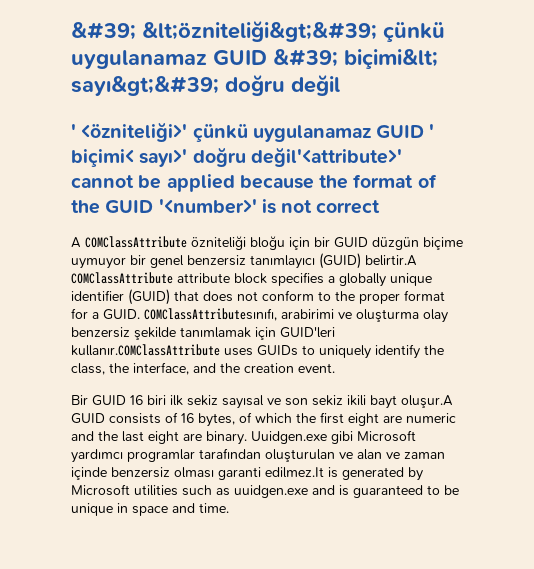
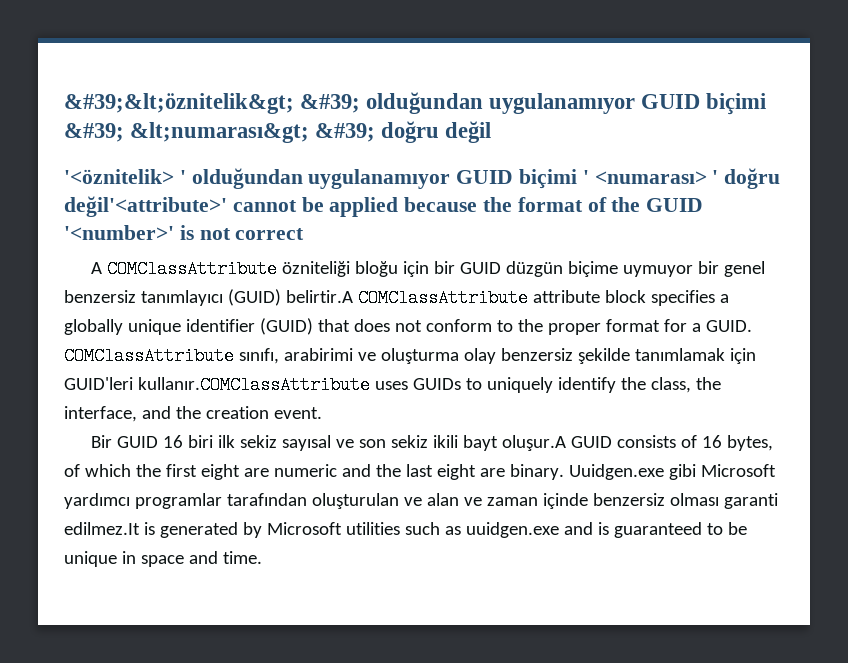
- &#39; &lt;özniteliği&gt;&#39; çünkü uygulanamaz GUID &#39; biçimi&lt; sayı&gt;&#39; doğru değil
- ' <özniteliği>' çünkü uygulanamaz GUID ' biçimi< sayı>' doğru değil'<attribute>' cannot be applied because the format of the GUID '<number>' is not correct
+ &#39;&lt;öznitelik&gt; &#39; olduğundan uygulanamıyor GUID biçimi &#39; &lt;numarası&gt; &#39; doğru değil
+ '<öznitelik> ' olduğundan uygulanamıyor GUID biçimi ' <numarası> ' doğru değil'<attribute>' cannot be applied because the format of the GUID '<number>' is not correct
- COMClassAttributesınıfı, arabirimi ve oluşturma olay benzersiz şekilde tanımlamak için GUID'leri kullanır.COMClassAttribute uses GUIDs to uniquely identify the class, the interface, and the creation event.
+ COMClassAttribute sınıfı, arabirimi ve oluşturma olay benzersiz şekilde tanımlamak için GUID'leri kullanır.COMClassAttribute uses GUIDs to uniquely identify the class, the interface, and the creation event.

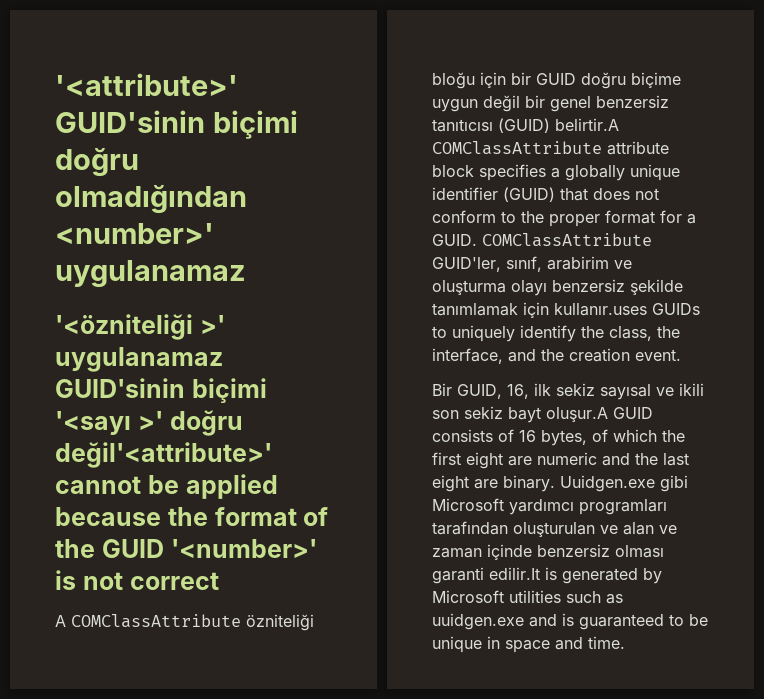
- &#39;&lt;öznitelik&gt; &#39; olduğundan uygulanamıyor GUID biçimi &#39; &lt;numarası&gt; &#39; doğru değil
- '<öznitelik> ' olduğundan uygulanamıyor GUID biçimi ' <numarası> ' doğru değil'<attribute>' cannot be applied because the format of the GUID '<number>' is not correct
+ '<attribute>' GUID'sinin biçimi doğru olmadığından <number>' uygulanamaz
+ '<özniteliği >' uygulanamaz GUID'sinin biçimi '<sayı >' doğru değil'<attribute>' cannot be applied because the format of the GUID '<number>' is not correct
- A COMClassAttribute özniteliği bloğu için bir GUID düzgün biçime uymuyor bir genel benzersiz tanımlayıcı (GUID) belirtir.A COMClassAttribute attribute block specifies a globally unique identifier (GUID) that does not conform to the proper format for a GUID.
+ A COMClassAttribute özniteliği bloğu için bir GUID doğru biçime uygun değil bir genel benzersiz tanıtıcısı (GUID) belirtir.A COMClassAttribute attribute block specifies a globally unique identifier (GUID) that does not conform to the proper format for a GUID.
- COMClassAttribute sınıfı, arabirimi ve oluşturma olay benzersiz şekilde tanımlamak için GUID'leri kullanır.COMClassAttribute uses GUIDs to uniquely identify the class, the interface, and the creation event.
+ COMClassAttribute GUID'ler, sınıf, arabirim ve oluşturma olayı benzersiz şekilde tanımlamak için kullanır.uses GUIDs to uniquely identify the class, the interface, and the creation event.
- Bir GUID 16 biri ilk sekiz sayısal ve son sekiz ikili bayt oluşur.A GUID consists of 16 bytes, of which the first eight are numeric and the last eight are binary.
+ Bir GUID, 16, ilk sekiz sayısal ve ikili son sekiz bayt oluşur.A GUID consists of 16 bytes, of which the first eight are numeric and the last eight are binary.
- Uuidgen.exe gibi Microsoft yardımcı programlar tarafından oluşturulan ve alan ve zaman içinde benzersiz olması garanti edilmez.It is generated by Microsoft utilities such as uuidgen.exe and is guaranteed to be unique in space and time.
+ Uuidgen.exe gibi Microsoft yardımcı programları tarafından oluşturulan ve alan ve zaman içinde benzersiz olması garanti edilir.It is generated by Microsoft utilities such as uuidgen.exe and is guaranteed to be unique in space and time.

